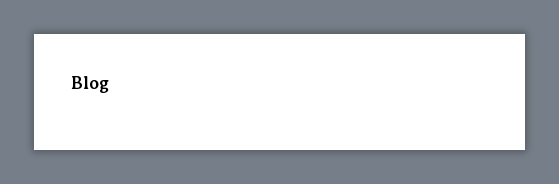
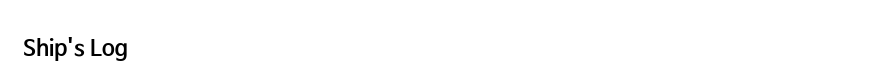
- Blog
+ Ship's Log

